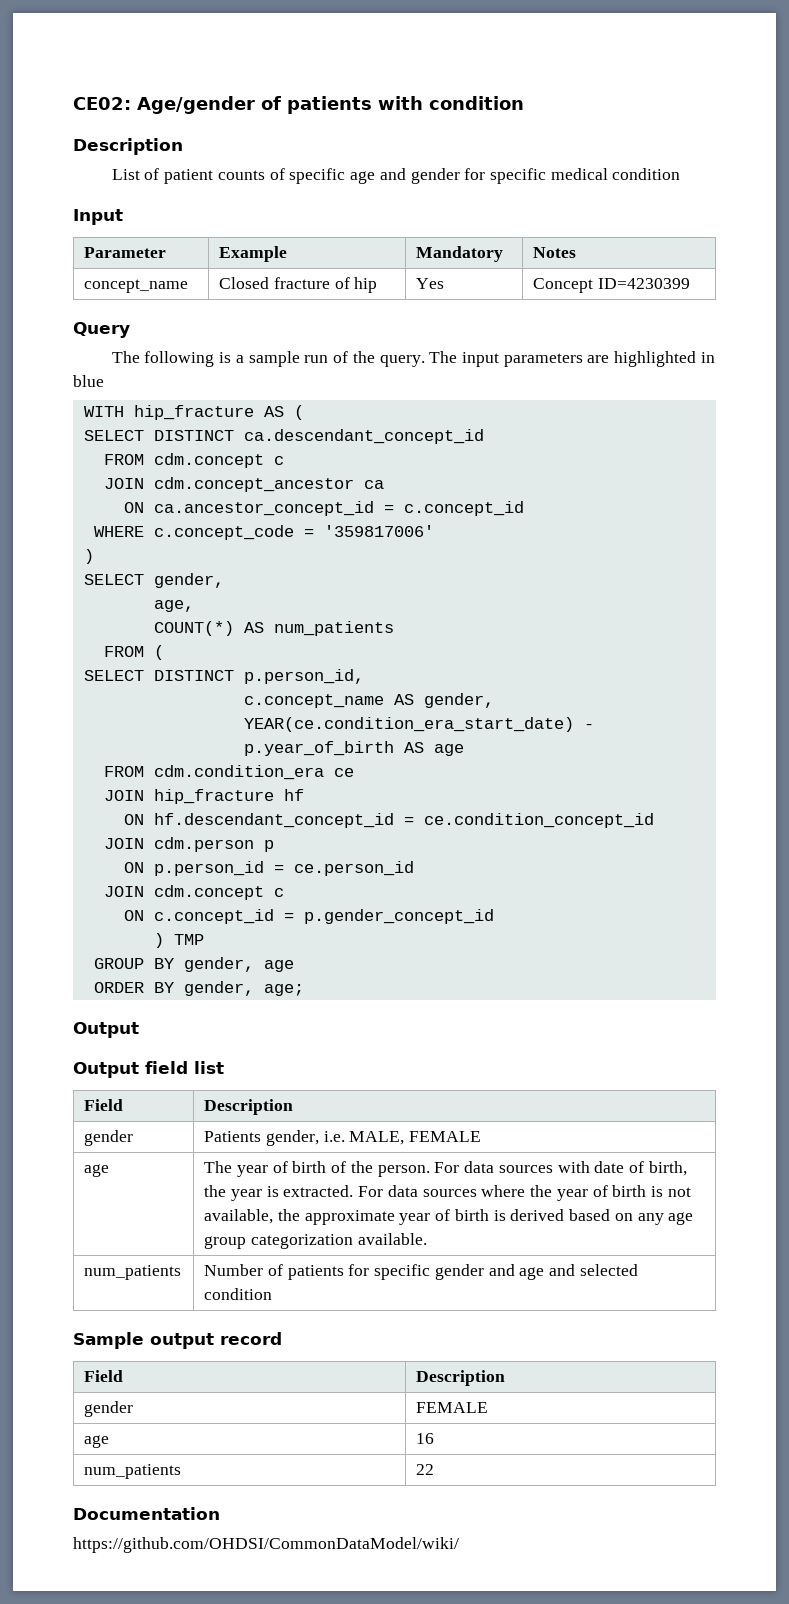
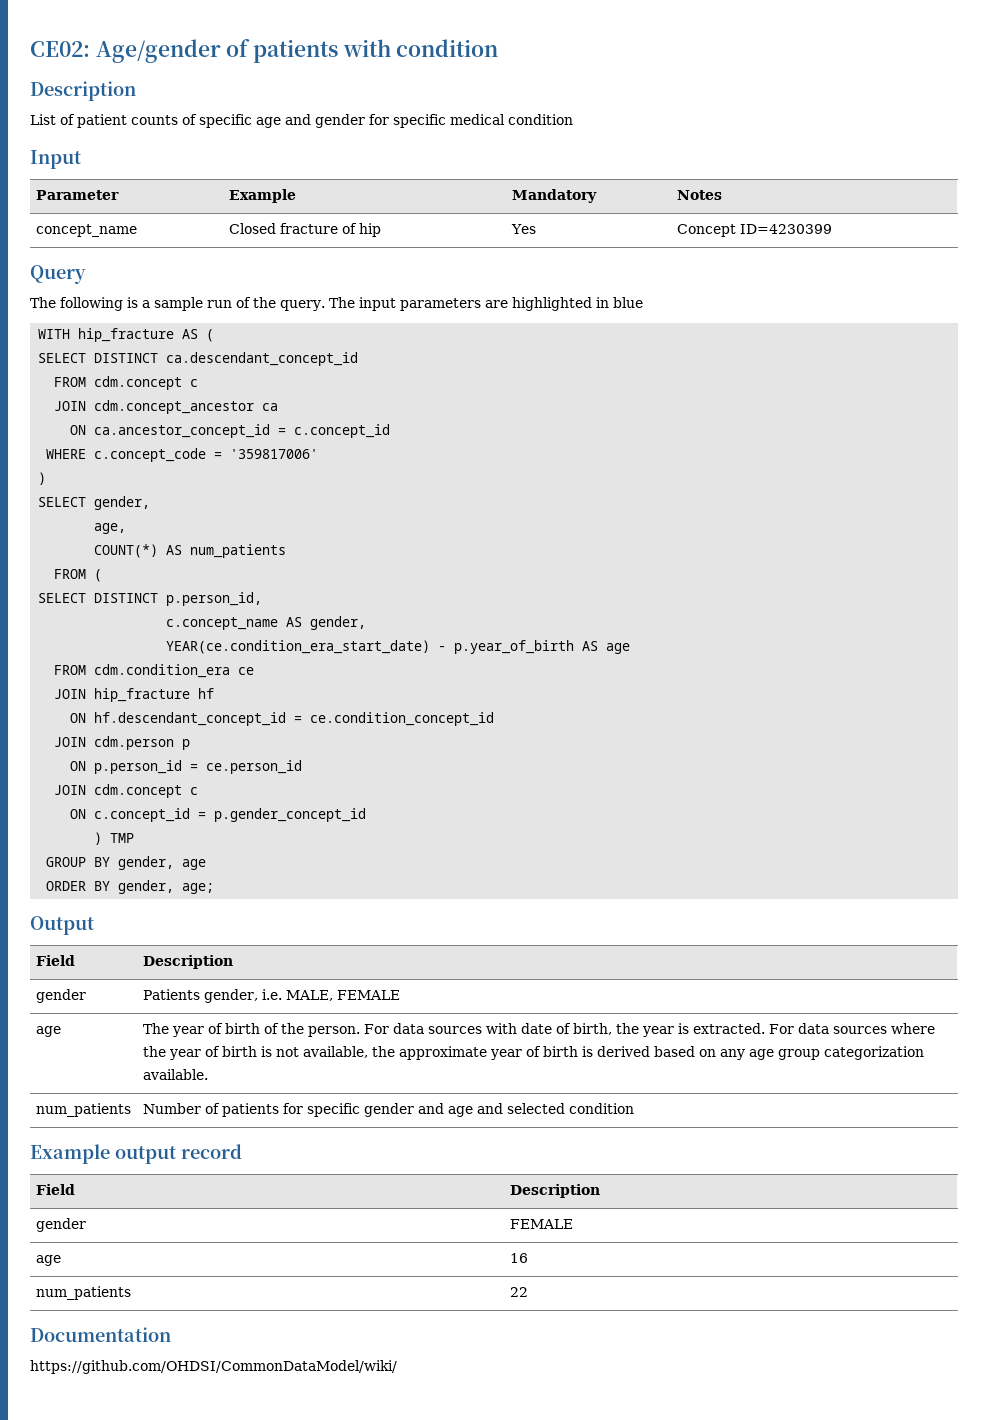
- Output field list
- Sample output record
+ Example output record

